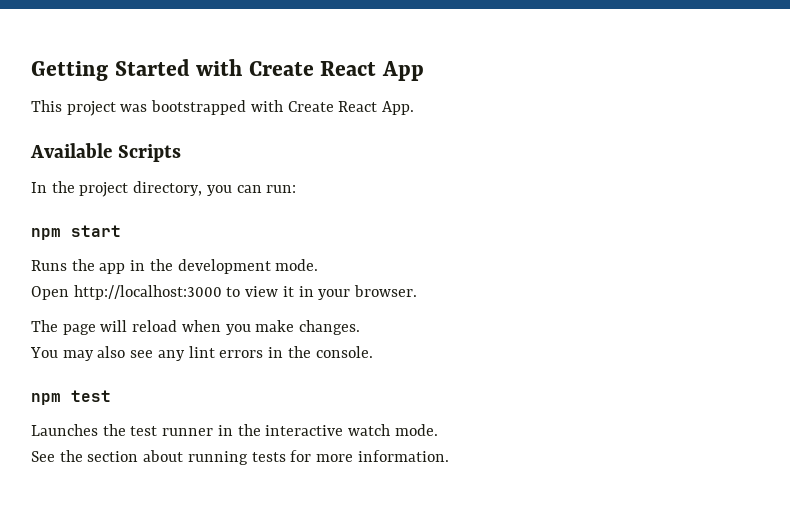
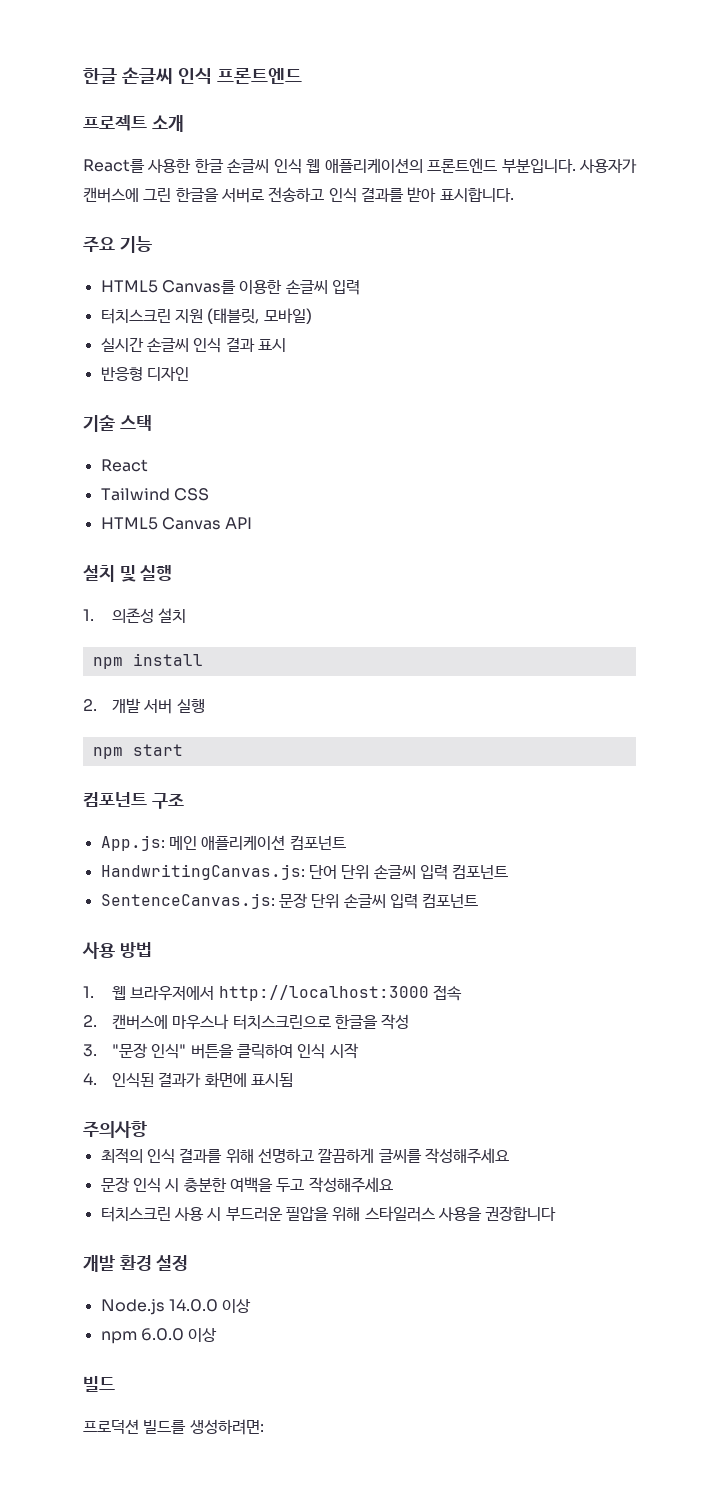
- Getting Started with Create React App
- This project was bootstrapped with Create React App.
- Available Scripts
- In the project directory, you can run:
+ 한글 손글씨 인식 프론트엔드
+ 프로젝트 소개
+ React를 사용한 한글 손글씨 인식 웹 애플리케이션의 프론트엔드 부분입니다. 사용자가 캔버스에 그린 한글을 서버로 전송하고 인식 결과를 받아 표시합니다.
+ 주요 기능
+ HTML5 Canvas를 이용한 손글씨 입력
+ 터치스크린 지원 (태블릿, 모바일)
+ 실시간 손글씨 인식 결과 표시
+ 반응형 디자인
+ 기술 스택
+ React
+ Tailwind CSS
+ HTML5 Canvas API
+ 설치 및 실행
+ 1. 의존성 설치
+ npm install
+ 2. 개발 서버 실행
  npm start
- Runs the app in the development mode.
- Open http://localhost:3000 to view it in your browser.
- The page will reload when you make changes.
- You may also see any lint errors in the console.
- npm test
- Launches the test runner in the interactive watch mode.
- See the section about running tests for more information.
+ 컴포넌트 구조
+ App.js: 메인 애플리케이션 컴포넌트
+ HandwritingCanvas.js: 단어 단위 손글씨 입력 컴포넌트
+ SentenceCanvas.js: 문장 단위 손글씨 입력 컴포넌트
+ 사용 방법
+ 1. 웹 브라우저에서 http://localhost:3000 접속
+ 2. 캔버스에 마우스나 터치스크린으로 한글을 작성
+ 3. "문장 인식" 버튼을 클릭하여 인식 시작
+ 4. 인식된 결과가 화면에 표시됨
+ 주의사항
+ 최적의 인식 결과를 위해 선명하고 깔끔하게 글씨를 작성해주세요
+ 문장 인식 시 충분한 여백을 두고 작성해주세요
+ 터치스크린 사용 시 부드러운 필압을 위해 스타일러스 사용을 권장합니다
+ 개발 환경 설정
+ Node.js 14.0.0 이상
+ npm 6.0.0 이상
+ 빌드
+ 프로덕션 빌드를 생성하려면:

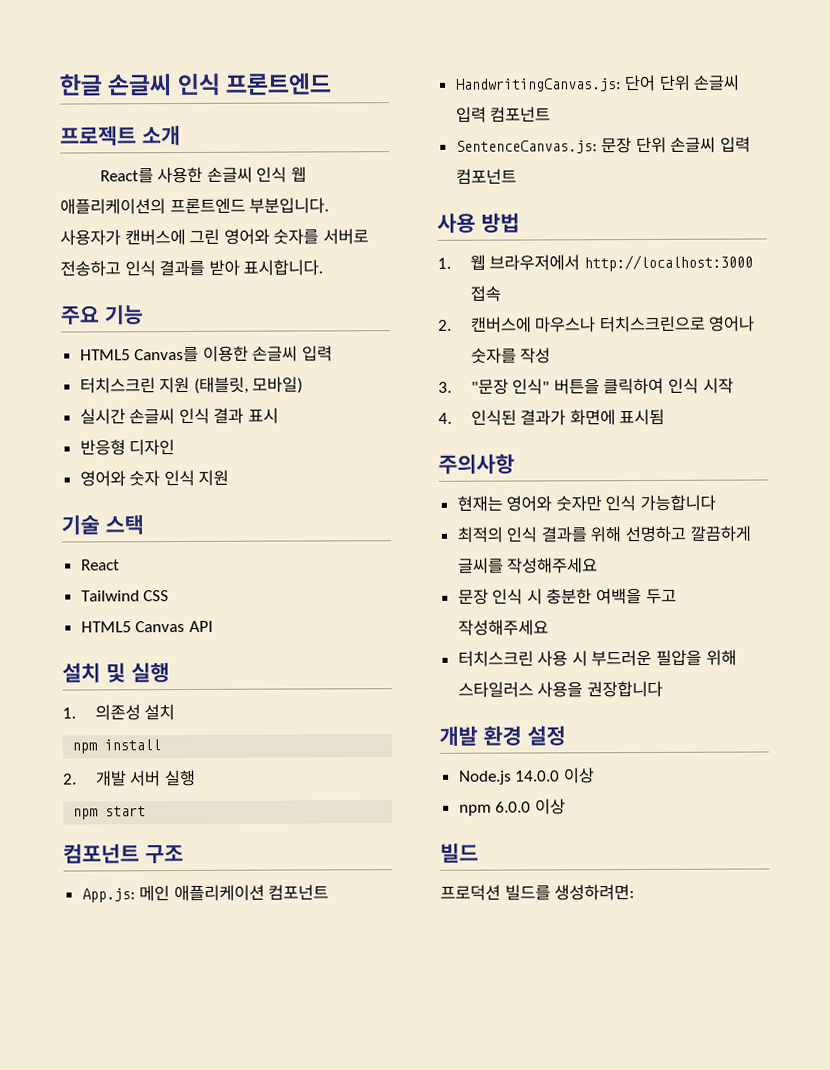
- React를 사용한 한글 손글씨 인식 웹 애플리케이션의 프론트엔드 부분입니다.
+ React를 사용한 손글씨 인식 웹 애플리케이션의 프론트엔드 부분입니다.
- 사용자가 캔버스에 그린 한글을 서버로 전송하고 인식 결과를 받아 표시합니다.
+ 사용자가 캔버스에 그린 영어와 숫자를 서버로 전송하고 인식 결과를 받아 표시합니다.
+ 영어와 숫자 인식 지원
- 2. 캔버스에 마우스나 터치스크린으로 한글을 작성
+ 2. 캔버스에 마우스나 터치스크린으로 영어나 숫자를 작성
+ 현재는 영어와 숫자만 인식 가능합니다

